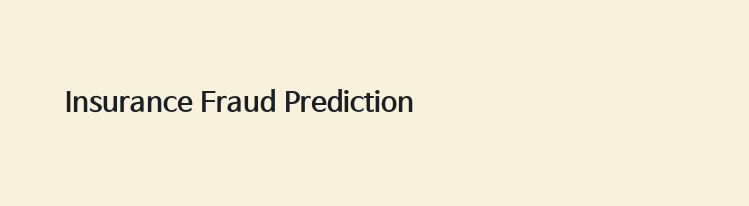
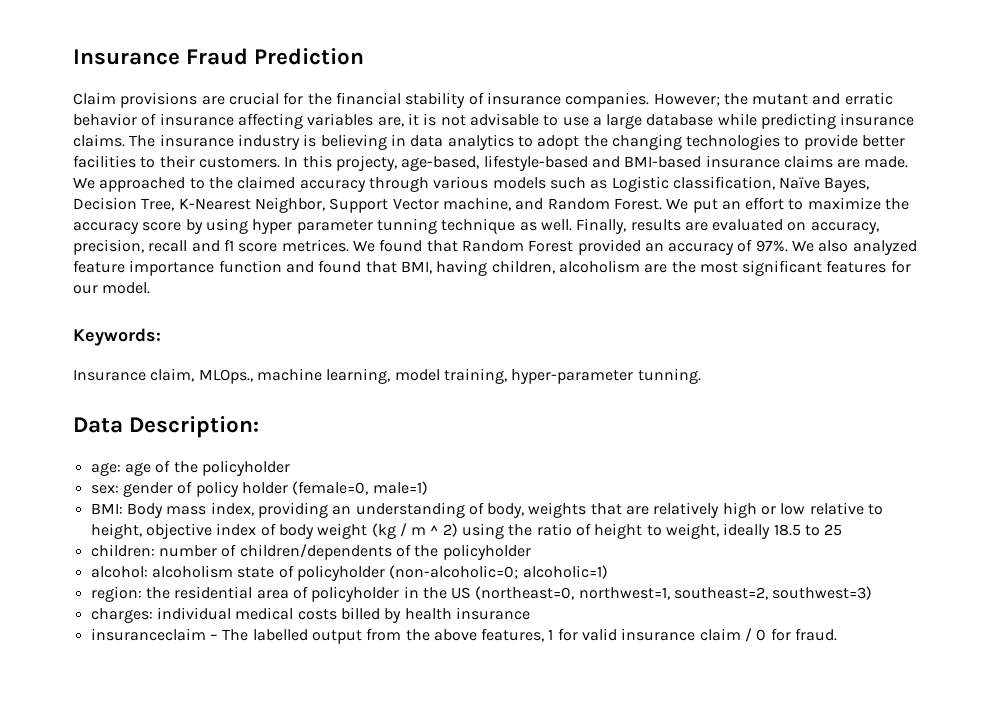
+ Claim provisions are crucial for the financial stability of insurance companies. However; the mutant and erratic behavior of insurance affecting variables are, it is not advisable to use a large database while predicting insurance claims. The insurance industry is believing in data analytics to adopt the changing technologies to provide better facilities to their customers. In this projecty, age-based, lifestyle-based and BMI-based insurance claims are made. We approached to the claimed accuracy through various models such as Logistic classification, Naïve Bayes, Decision Tree, K-Nearest Neighbor, Support Vector machine, and Random Forest. We put an effort to maximize the accuracy score by using hyper parameter tunning technique as well. Finally, results are evaluated on accuracy, precision, recall and f1 score metrices. We found that Random Forest provided an accuracy of 97%. We also analyzed feature importance function and found that BMI, having children, alcoholism are the most significant features for our model.
+ Keywords:
+ Insurance claim, MLOps., machine learning, model training, hyper-parameter tunning.
+ Data Description:
+ age: age of the policyholder
+ sex: gender of policy holder (female=0, male=1)
+ BMI: Body mass index, providing an understanding of body, weights that are relatively high or low relative to height, objective index of body weight (kg / m ^ 2) using the ratio of height to weight, ideally 18.5 to 25
+ children: number of children/dependents of the policyholder
+ alcohol: alcoholism state of policyholder (non-alcoholic=0; alcoholic=1)
+ region: the residential area of policyholder in the US (northeast=0, northwest=1, southeast=2, southwest=3)
+ charges: individual medical costs billed by health insurance
+ insuranceclaim – The labelled output from the above features, 1 for valid insurance claim / 0 for fraud.

